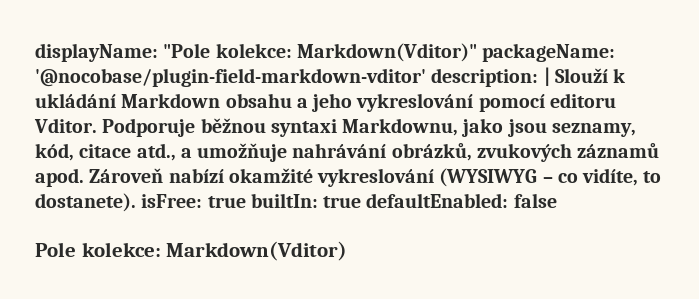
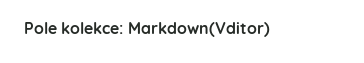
- displayName: "Pole kolekce: Markdown(Vditor)" packageName: '@nocobase/plugin-field-markdown-vditor' description: | Slouží k ukládání Markdown obsahu a jeho vykreslování pomocí editoru Vditor. Podporuje běžnou syntaxi Markdownu, jako jsou seznamy, kód, citace atd., a umožňuje nahrávání obrázků, zvukových záznamů apod. Zároveň nabízí okamžité vykreslování (WYSIWYG – co vidíte, to dostanete). isFree: true builtIn: true defaultEnabled: false

